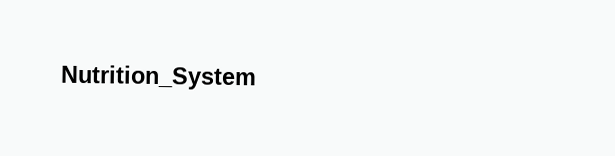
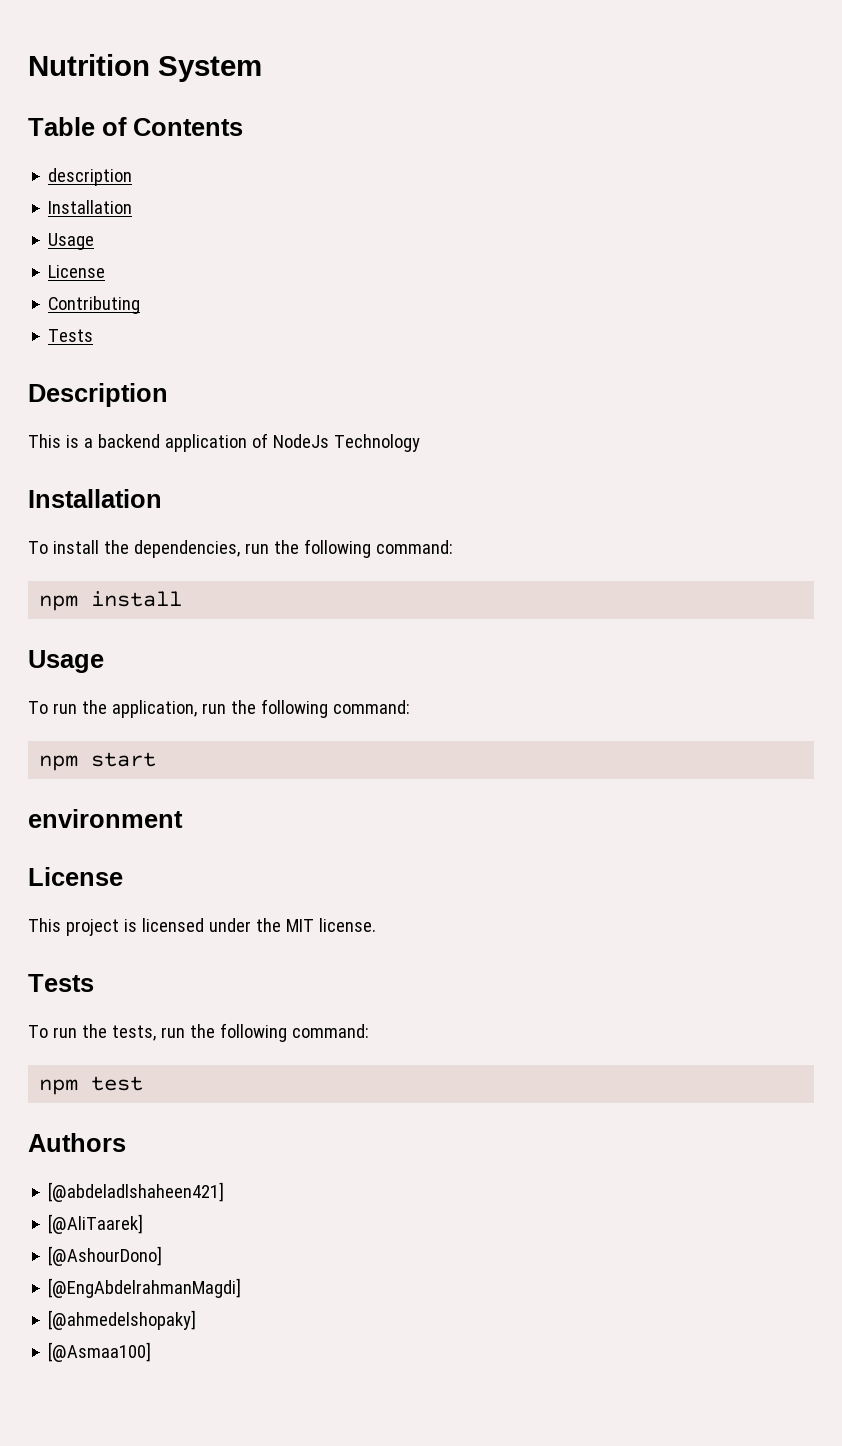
- Nutrition_System
+ Nutrition System
+ Table of Contents
+ description
+ Installation
+ Usage
+ License
+ Contributing
+ Tests
+ Description
+ This is a backend application of NodeJs Technology
+ Installation
+ To install the dependencies, run the following command:
+ npm install
+ Usage
+ To run the application, run the following command:
+ npm start
+ environment
+ License
+ This project is licensed under the MIT license.
+ Tests
+ To run the tests, run the following command:
+ npm test
+ Authors
+ [@abdeladlshaheen421]
+ [@AliTaarek]
+ [@AshourDono]
+ [@EngAbdelrahmanMagdi]
+ [@ahmedelshopaky]
+ [@Asmaa100]

